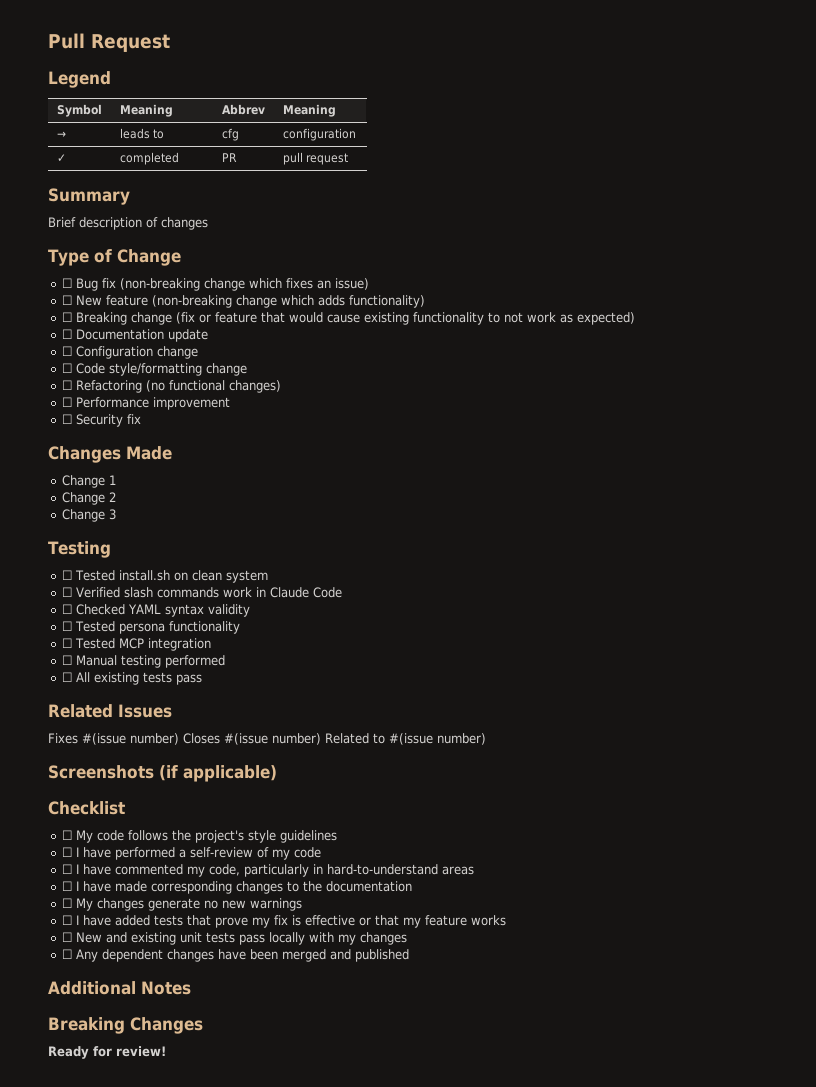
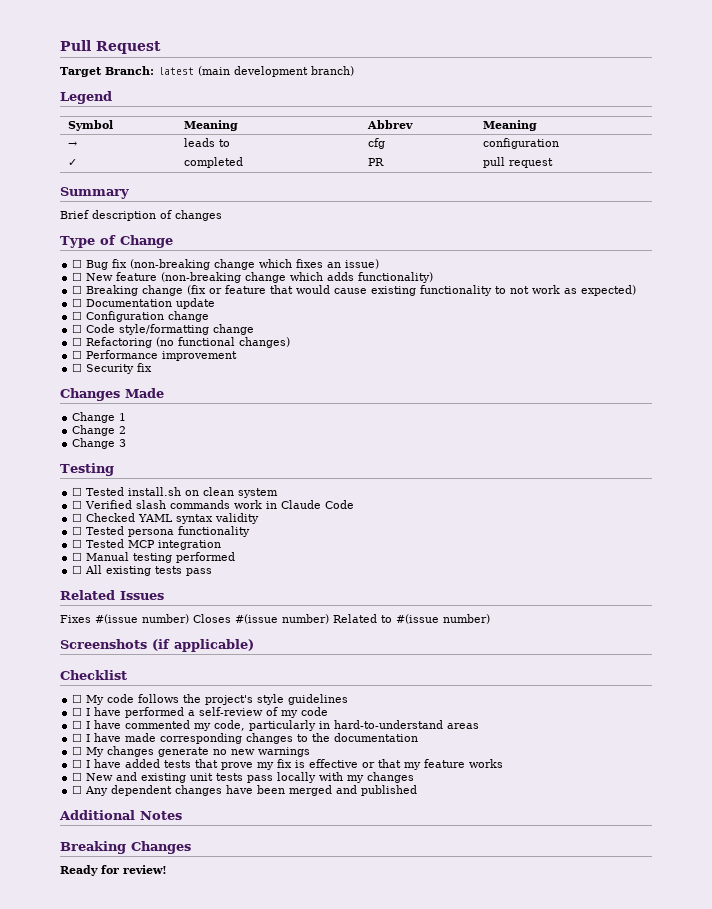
+ Target Branch: latest (main development branch)

